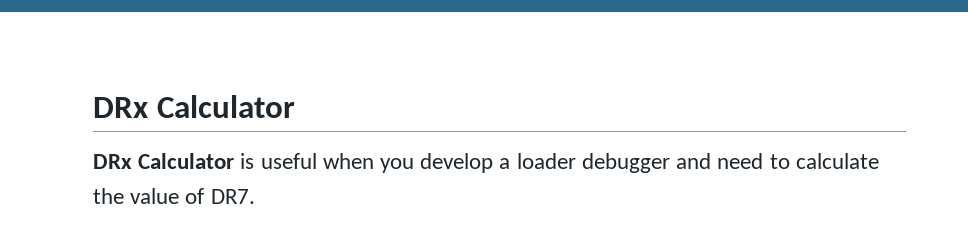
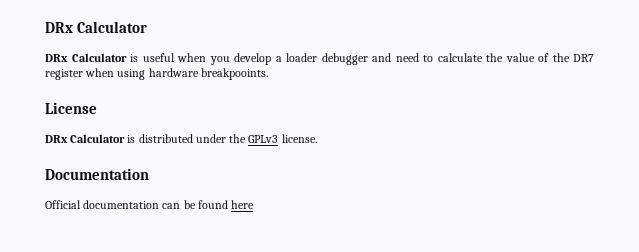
- DRx Calculator is useful when you develop a loader debugger and need to calculate the value of DR7.
+ DRx Calculator is useful when you develop a loader debugger and need to calculate the value of the DR7 register when using hardware breakpooints.
+ License
+ DRx Calculator is distributed under the GPLv3 license.
+ Documentation
+ Official documentation can be found here

